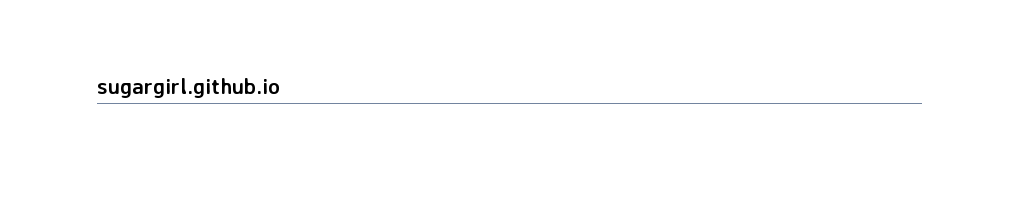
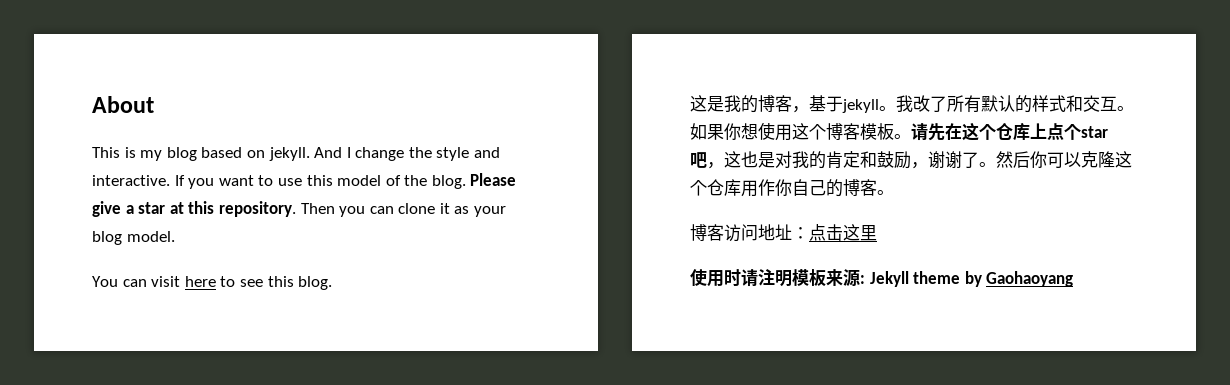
- sugargirl.github.io
+ About
+ This is my blog based on jekyll. And I change the style and interactive. If you want to use this model of the blog. Please give a star at this repository. Then you can clone it as your blog model.
+ You can visit here to see this blog.
+ 这是我的博客，基于jekyll。我改了所有默认的样式和交互。如果你想使用这个博客模板。请先在这个仓库上点个star吧，这也是对我的肯定和鼓励，谢谢了。然后你可以克隆这个仓库用作你自己的博客。
+ 博客访问地址：点击这里
+ 使用时请注明模板来源: Jekyll theme by Gaohaoyang

